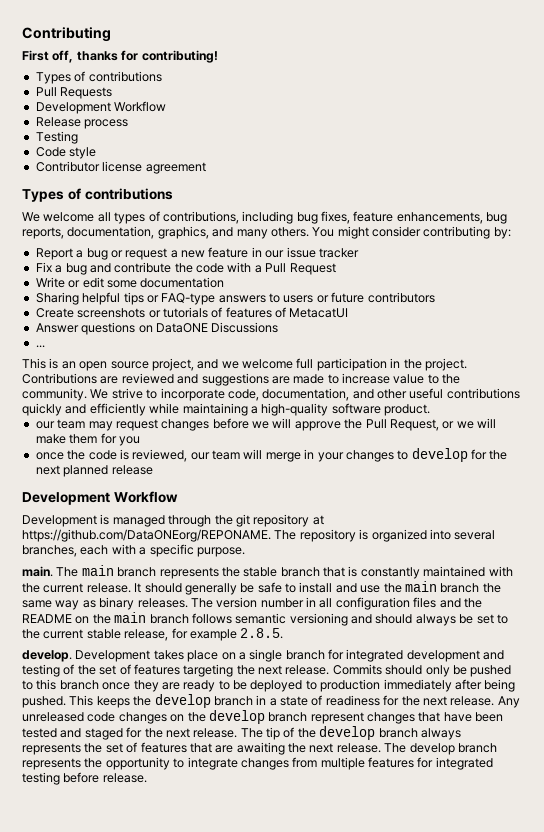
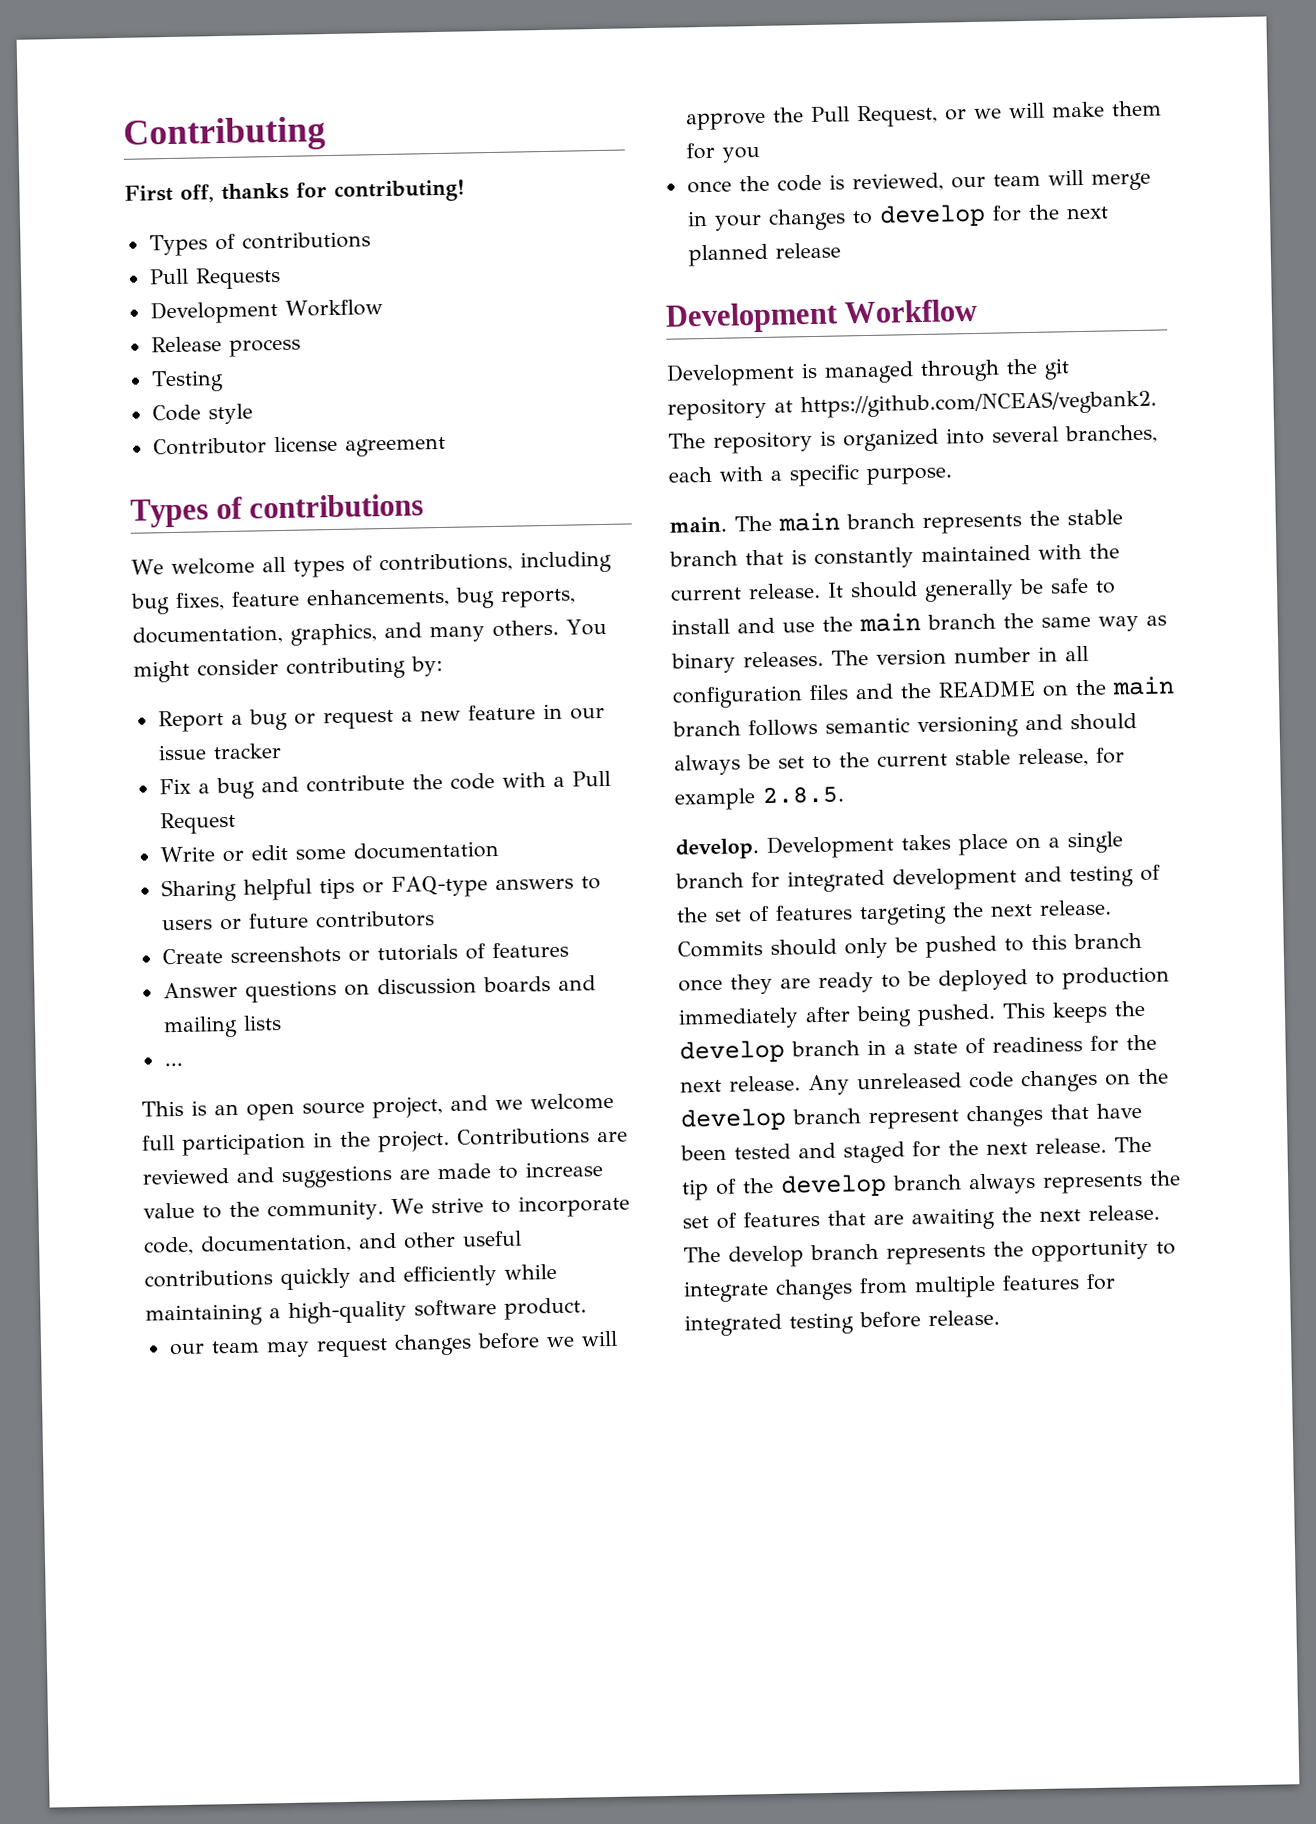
- Create screenshots or tutorials of features of MetacatUI
+ Create screenshots or tutorials of features
- Answer questions on DataONE Discussions
+ Answer questions on discussion boards and mailing lists
- Development is managed through the git repository at https://github.com/DataONEorg/REPONAME. The repository is organized into several branches, each with a specific purpose.
+ Development is managed through the git repository at https://github.com/NCEAS/vegbank2. The repository is organized into several branches, each with a specific purpose.

